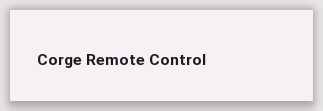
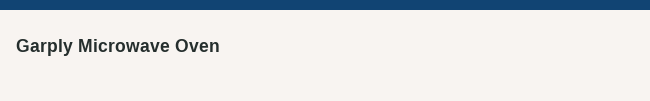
- Corge Remote Control
+ Garply Microwave Oven

